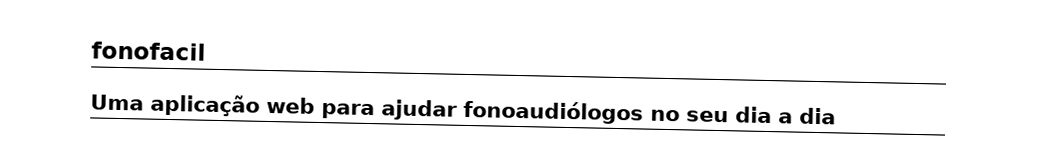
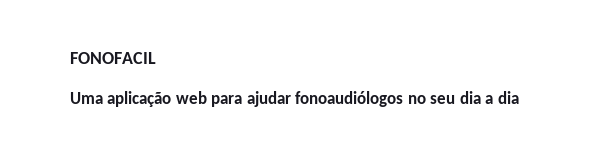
- fonofacil
+ FONOFACIL

